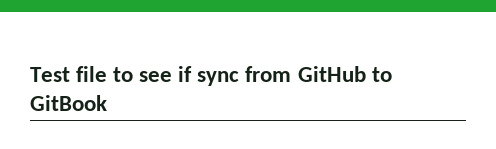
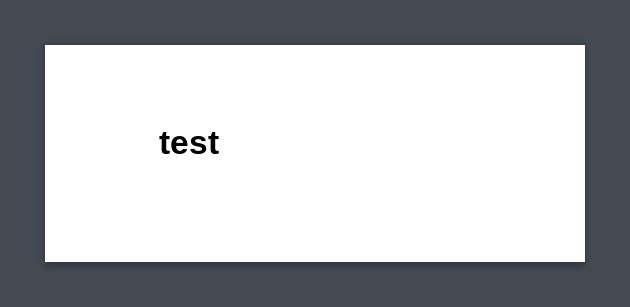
- Test file to see if sync from GitHub to GitBook
+ test

